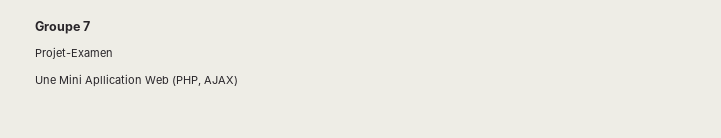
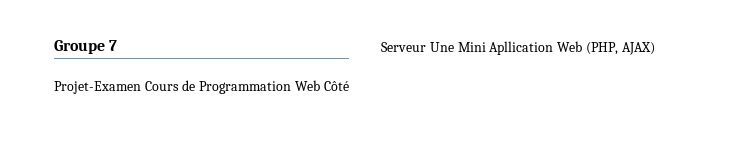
- Projet-Examen
- Une Mini Apllication Web (PHP, AJAX)
+ Projet-Examen Cours de Programmation Web Côté Serveur Une Mini Apllication Web (PHP, AJAX)

